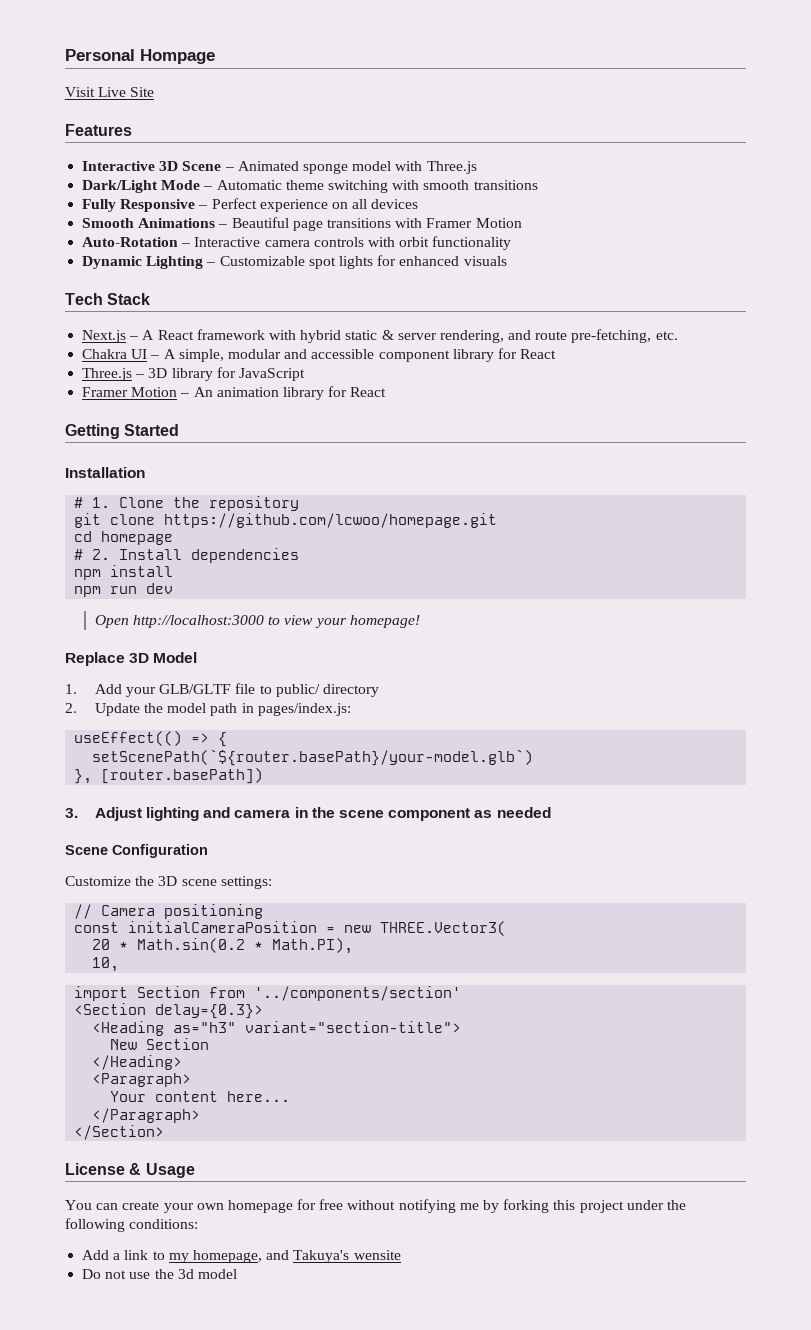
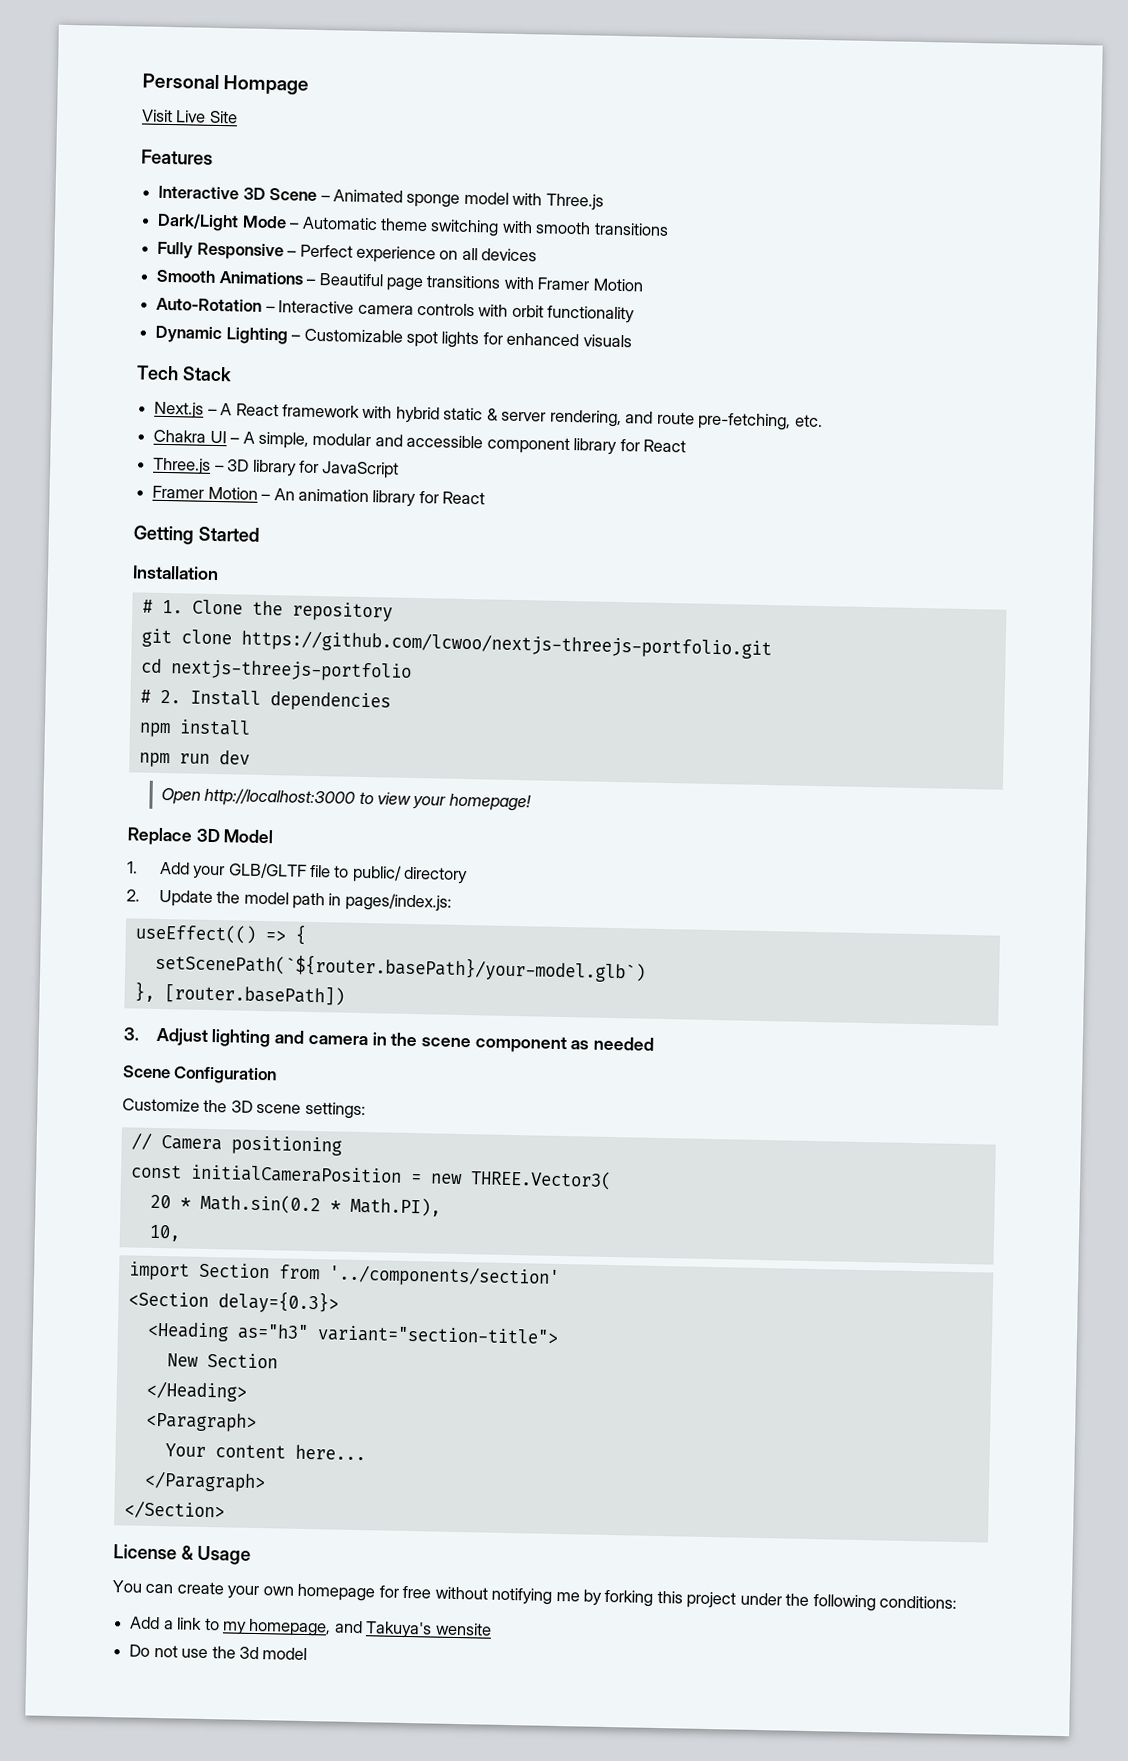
- git clone https://github.com/lcwoo/homepage.git
+ git clone https://github.com/lcwoo/nextjs-threejs-portfolio.git
- cd homepage
+ cd nextjs-threejs-portfolio

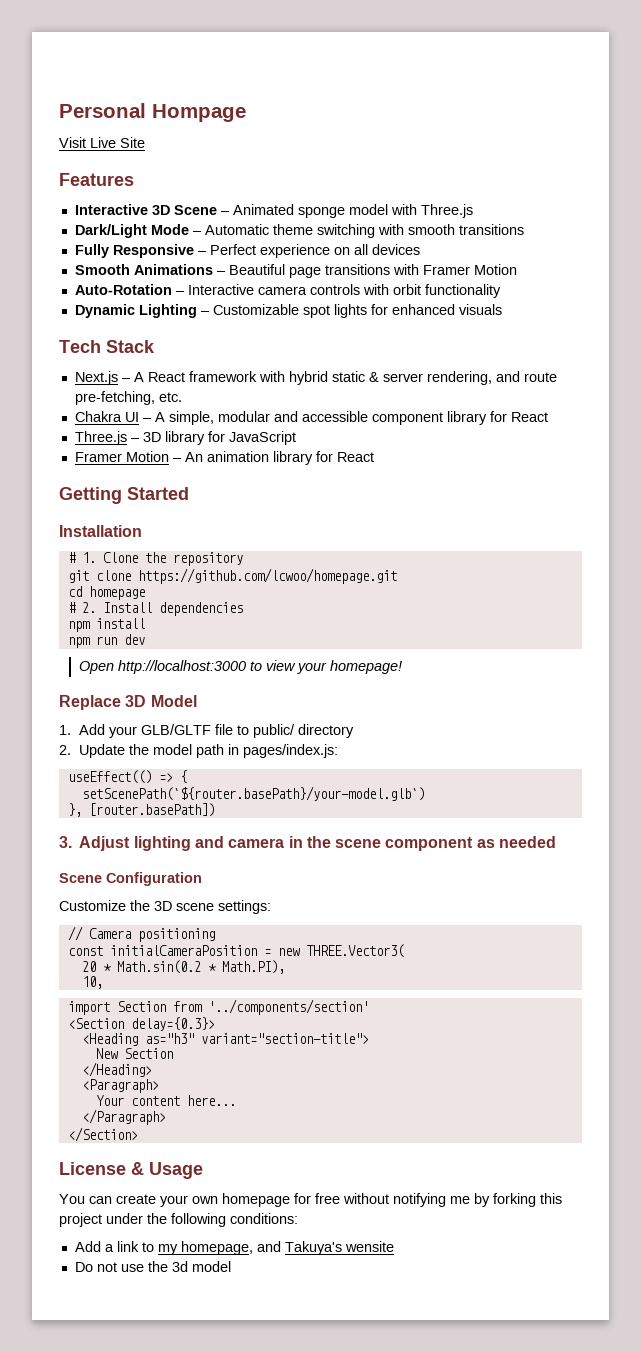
- git clone https://github.com/lcwoo/nextjs-threejs-portfolio.git
+ git clone https://github.com/lcwoo/homepage.git
- cd nextjs-threejs-portfolio
+ cd homepage

